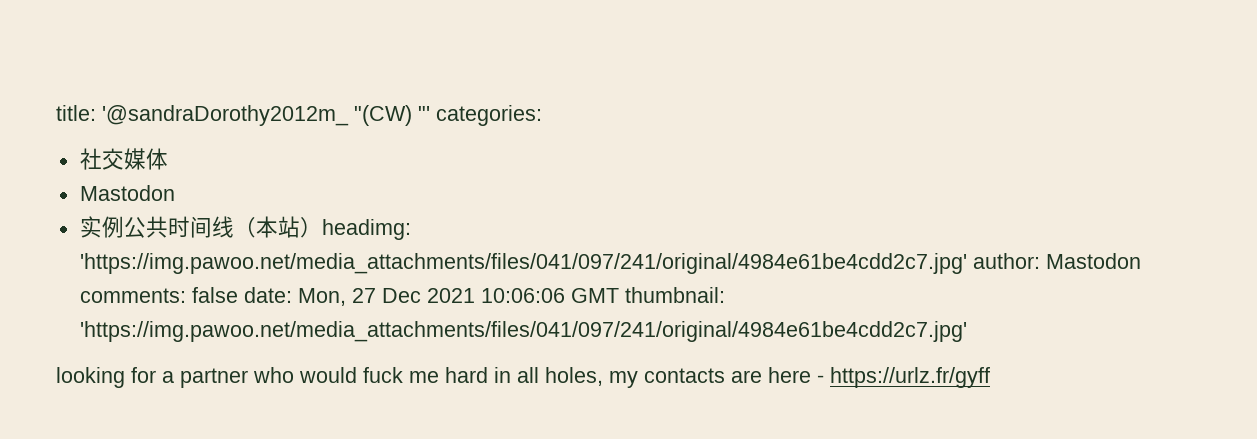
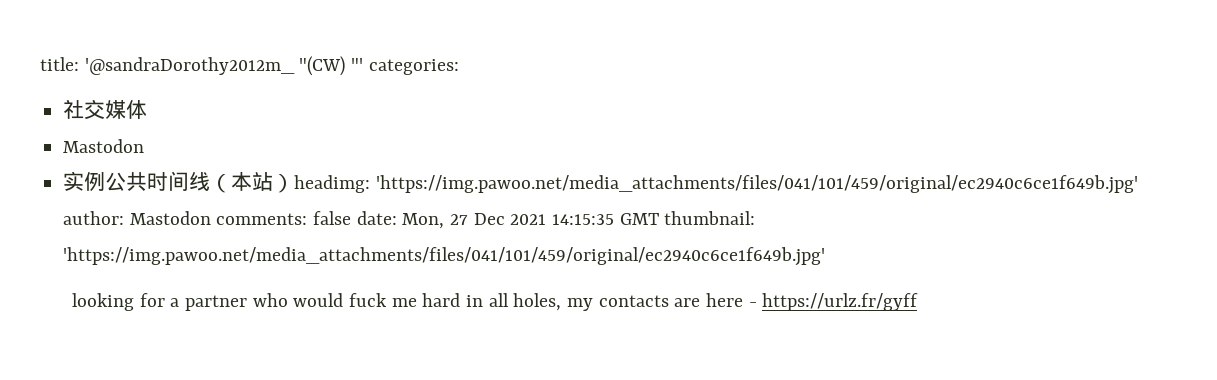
- 实例公共时间线（本站）headimg: 'https://img.pawoo.net/media_attachments/files/041/097/241/original/4984e61be4cdd2c7.jpg' author: Mastodon comments: false date: Mon, 27 Dec 2021 10:06:06 GMT thumbnail: 'https://img.pawoo.net/media_attachments/files/041/097/241/original/4984e61be4cdd2c7.jpg'
+ 实例公共时间线（本站）headimg: 'https://img.pawoo.net/media_attachments/files/041/101/459/original/ec2940c6ce1f649b.jpg' author: Mastodon comments: false date: Mon, 27 Dec 2021 14:15:35 GMT thumbnail: 'https://img.pawoo.net/media_attachments/files/041/101/459/original/ec2940c6ce1f649b.jpg'

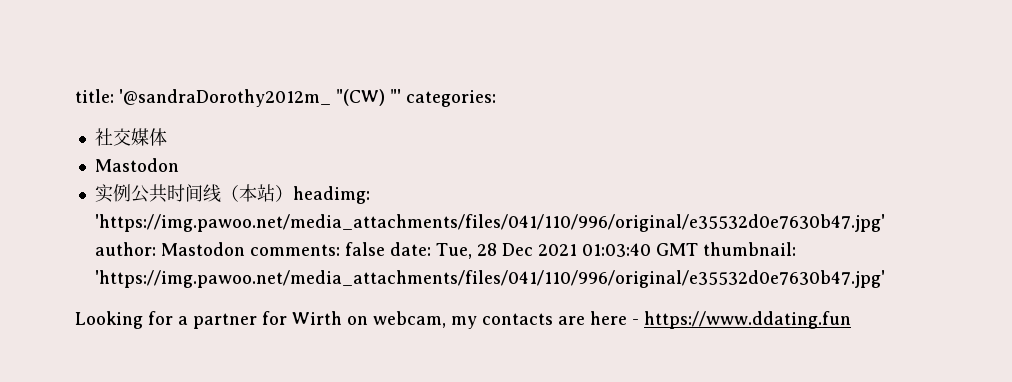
- 实例公共时间线（本站）headimg: 'https://img.pawoo.net/media_attachments/files/041/101/459/original/ec2940c6ce1f649b.jpg' author: Mastodon comments: false date: Mon, 27 Dec 2021 14:15:35 GMT thumbnail: 'https://img.pawoo.net/media_attachments/files/041/101/459/original/ec2940c6ce1f649b.jpg'
- looking for a partner who would fuck me hard in all holes, my contacts are here - https://urlz.fr/gyff
+ 实例公共时间线（本站）headimg: 'https://img.pawoo.net/media_attachments/files/041/110/996/original/e35532d0e7630b47.jpg' author: Mastodon comments: false date: Tue, 28 Dec 2021 01:03:40 GMT thumbnail: 'https://img.pawoo.net/media_attachments/files/041/110/996/original/e35532d0e7630b47.jpg'
+ Looking for a partner for Wirth on webcam, my contacts are here - https://www.ddating.fun

